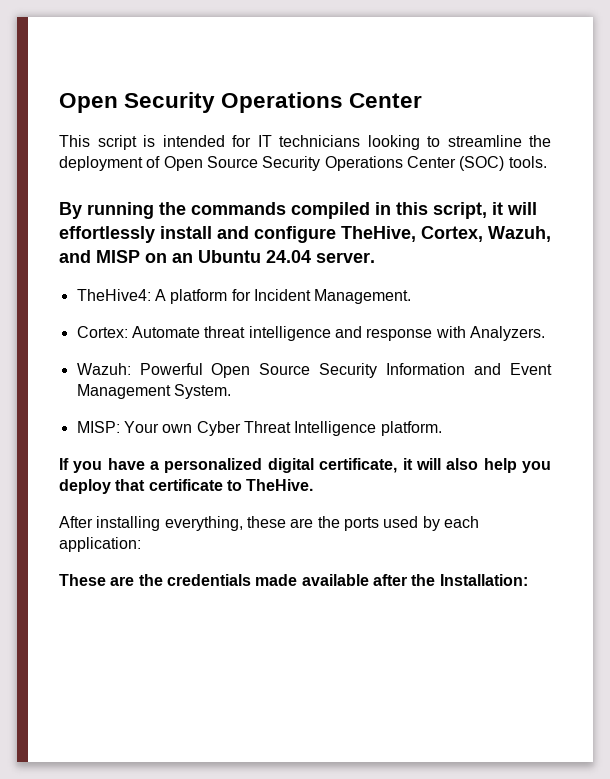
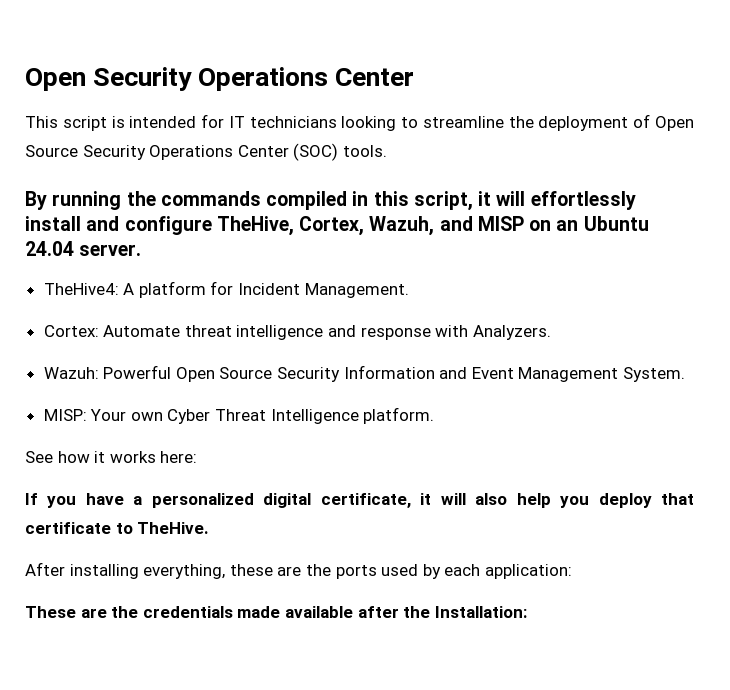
+ See how it works here:

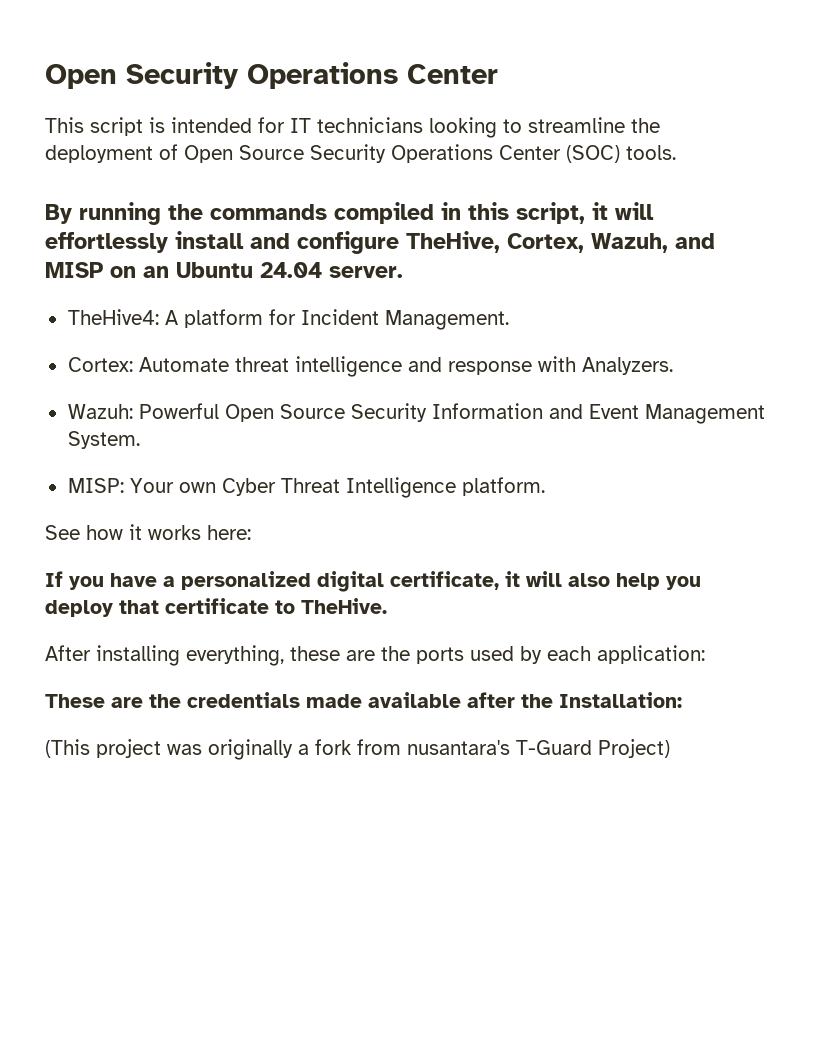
+ (This project was originally a fork from nusantara's T-Guard Project)

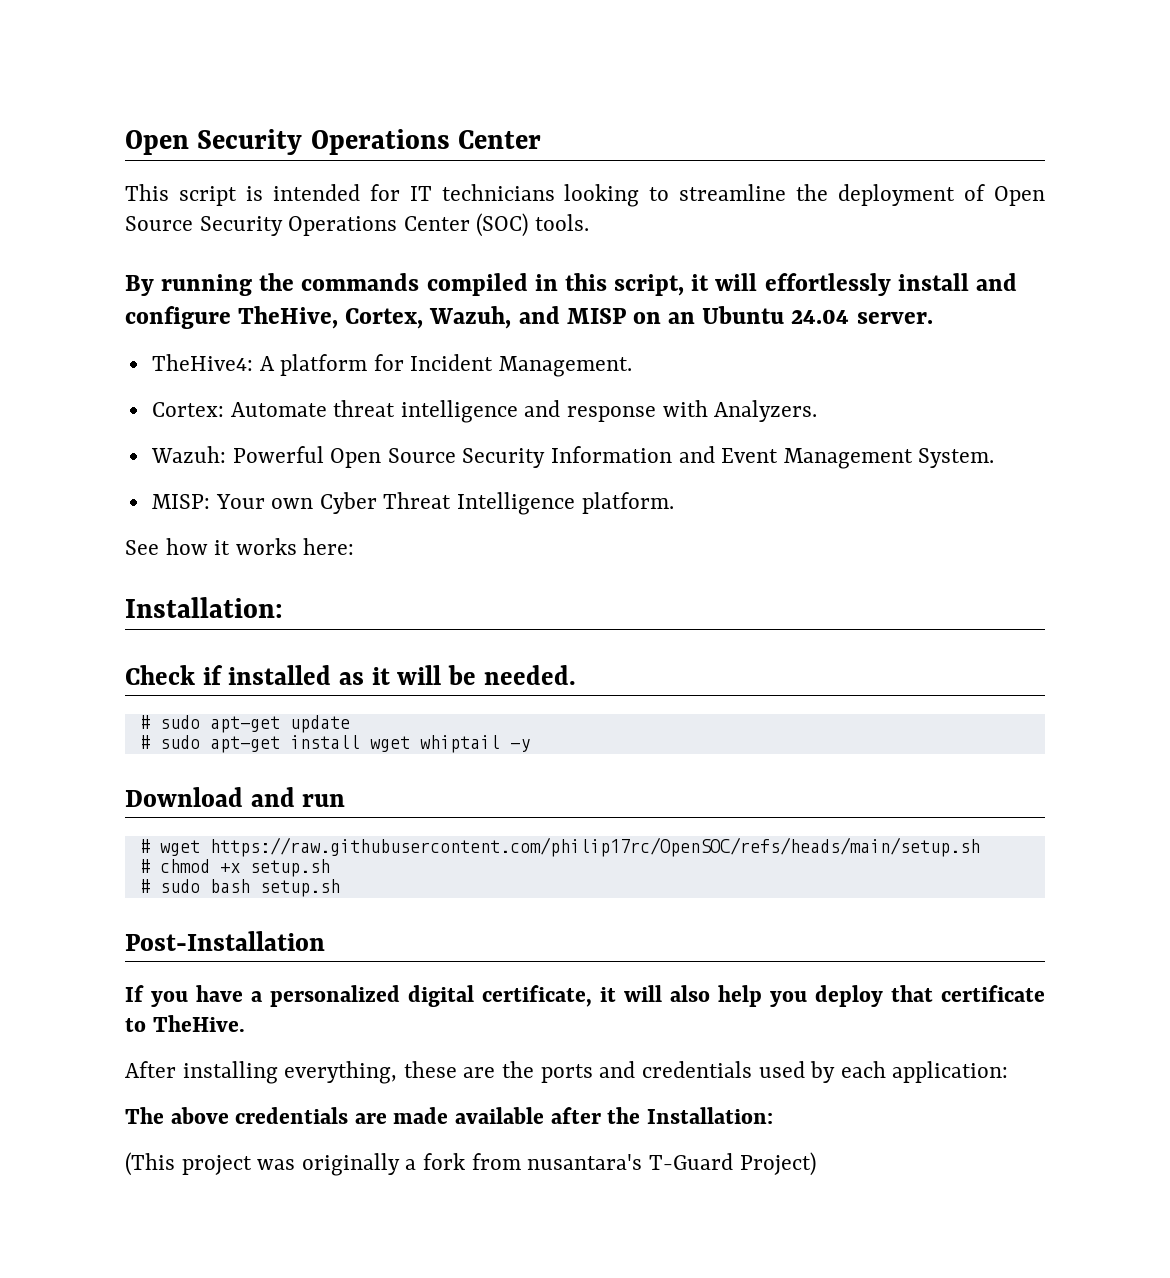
  See how it works here:
+ Installation:
+ Check if installed as it will be needed.
+ # sudo apt-get update
+ # sudo apt-get install wget whiptail -y
+ Download and run
+ # wget https://raw.githubusercontent.com/philip17rc/OpenSOC/refs/heads/main/setup.sh
+ # chmod +x setup.sh
+ # sudo bash setup.sh
+ Post-Installation
- After installing everything, these are the ports used by each application:
+ After installing everything, these are the ports and credentials used by each application:
- These are the credentials made available after the Installation:
+ The above credentials are made available after the Installation:

